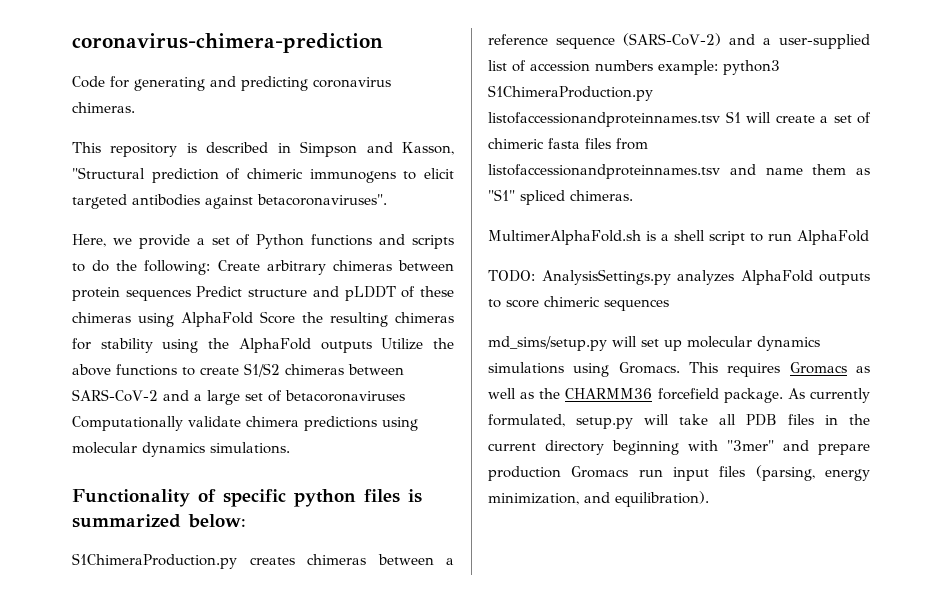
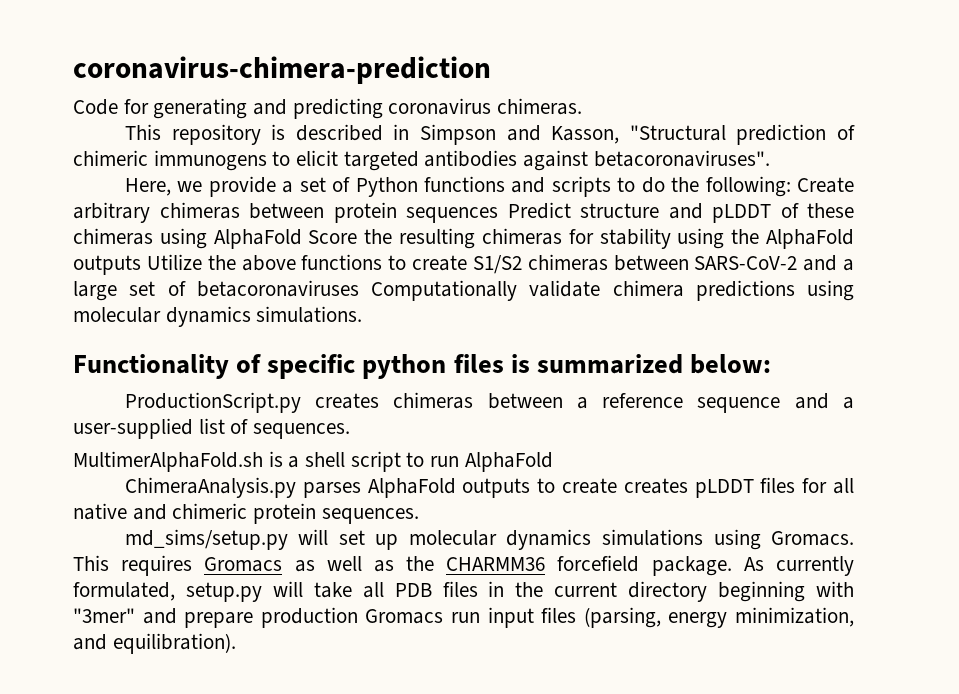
- S1ChimeraProduction.py creates chimeras between a reference sequence (SARS-CoV-2) and a user-supplied list of accession numbers example: python3 S1ChimeraProduction.py listofaccessionandproteinnames.tsv S1 will create a set of chimeric fasta files from listofaccessionandproteinnames.tsv and name them as "S1" spliced chimeras.
+ ProductionScript.py creates chimeras between a reference sequence and a user-supplied list of sequences.
- TODO: AnalysisSettings.py analyzes AlphaFold outputs to score chimeric sequences
+ ChimeraAnalysis.py parses AlphaFold outputs to create creates pLDDT files for all native and chimeric protein sequences.

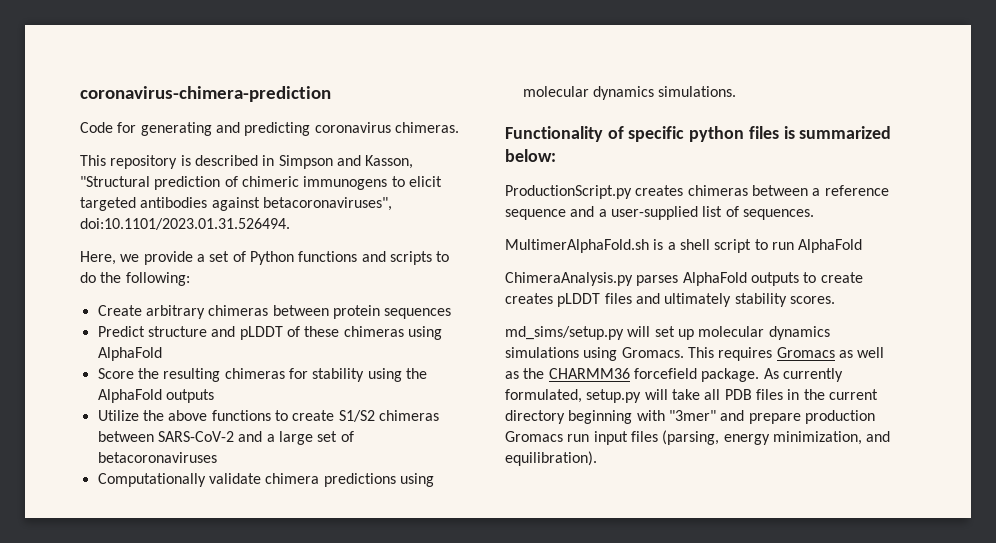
- This repository is described in Simpson and Kasson, "Structural prediction of chimeric immunogens to elicit targeted antibodies against betacoronaviruses".
+ This repository is described in Simpson and Kasson, "Structural prediction of chimeric immunogens to elicit targeted antibodies against betacoronaviruses", doi:10.1101/2023.01.31.526494.
- Here, we provide a set of Python functions and scripts to do the following: Create arbitrary chimeras between protein sequences Predict structure and pLDDT of these chimeras using AlphaFold Score the resulting chimeras for stability using the AlphaFold outputs Utilize the above functions to create S1/S2 chimeras between SARS-CoV-2 and a large set of betacoronaviruses Computationally validate chimera predictions using molecular dynamics simulations.
+ Here, we provide a set of Python functions and scripts to do the following:
+ Create arbitrary chimeras between protein sequences
+ Predict structure and pLDDT of these chimeras using AlphaFold
+ Score the resulting chimeras for stability using the AlphaFold outputs
+ Utilize the above functions to create S1/S2 chimeras between SARS-CoV-2 and a large set of betacoronaviruses
+ Computationally validate chimera predictions using molecular dynamics simulations.
- ChimeraAnalysis.py parses AlphaFold outputs to create creates pLDDT files for all native and chimeric protein sequences.
+ ChimeraAnalysis.py parses AlphaFold outputs to create creates pLDDT files and ultimately stability scores.

